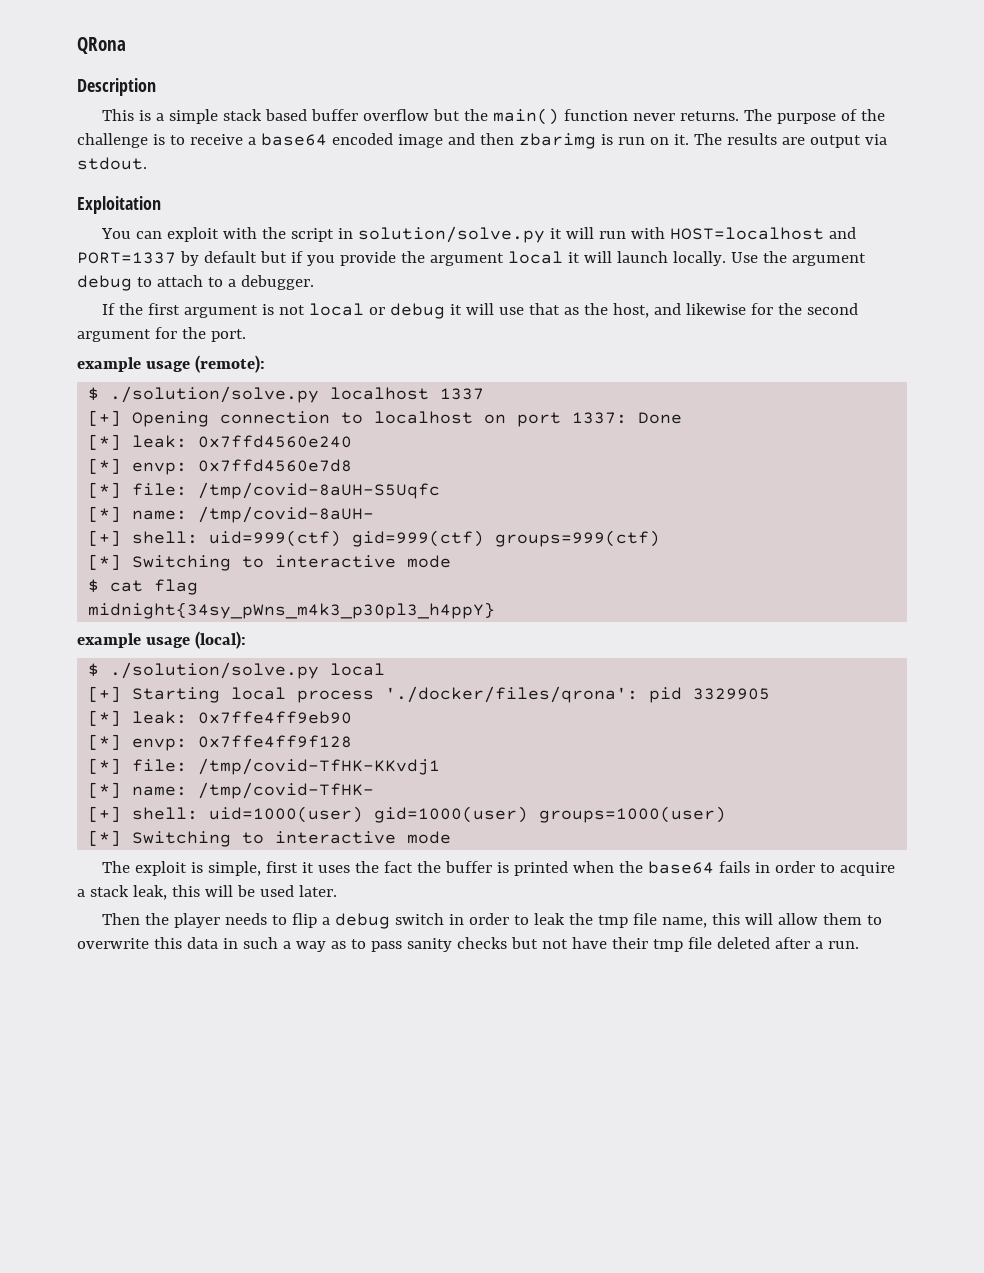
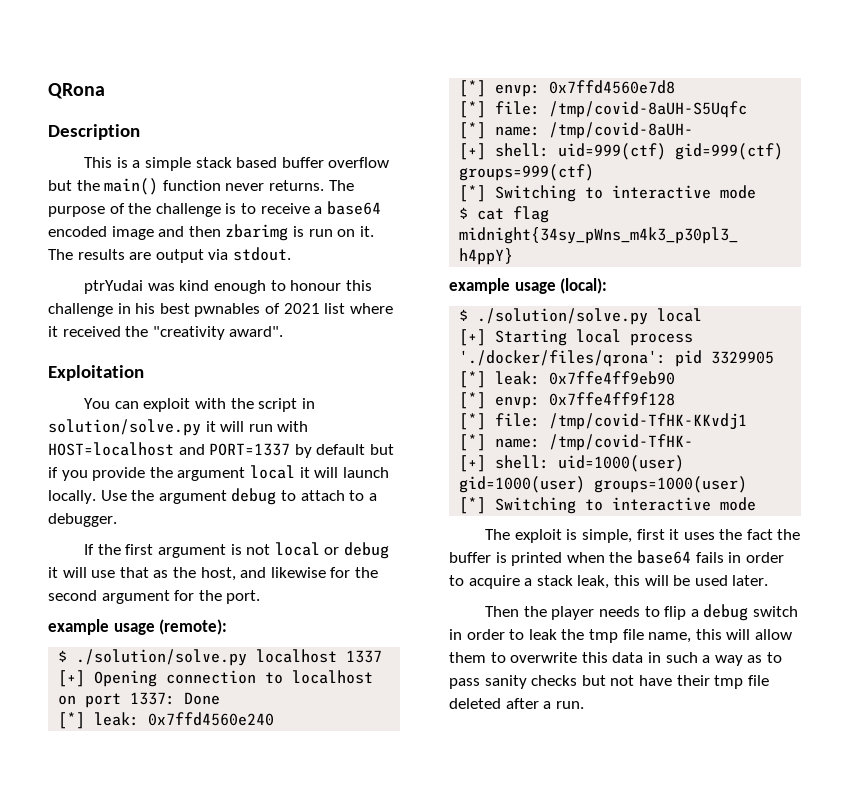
+ ptrYudai was kind enough to honour this challenge in his best pwnables of 2021 list where it received the "creativity award".

